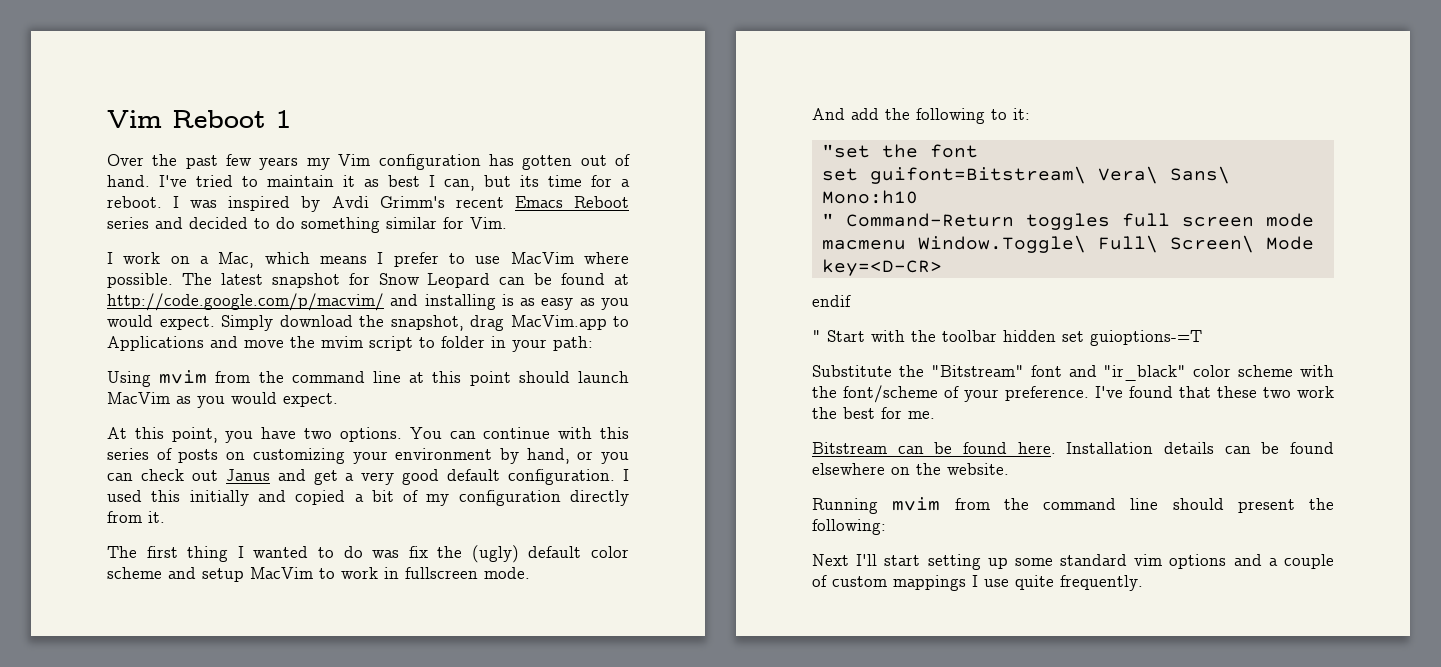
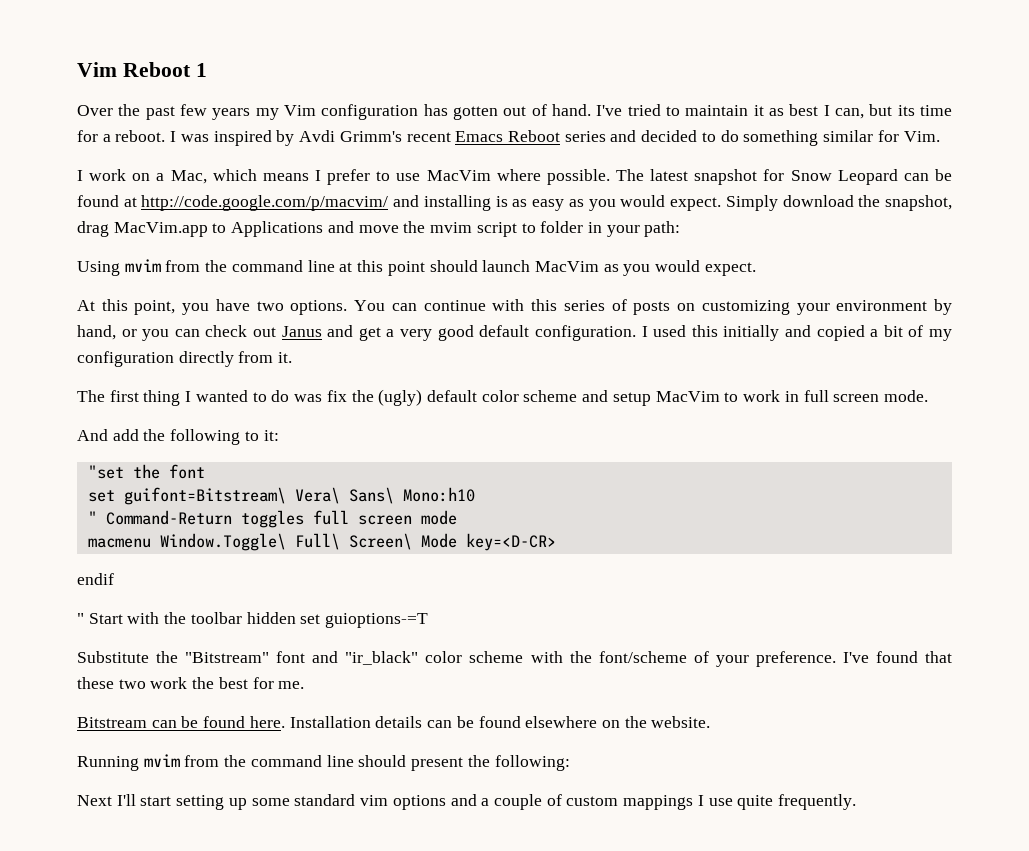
- The first thing I wanted to do was fix the (ugly) default color scheme and setup MacVim to work in fullscreen mode.
+ The first thing I wanted to do was fix the (ugly) default color scheme and setup MacVim to work in full screen mode.

